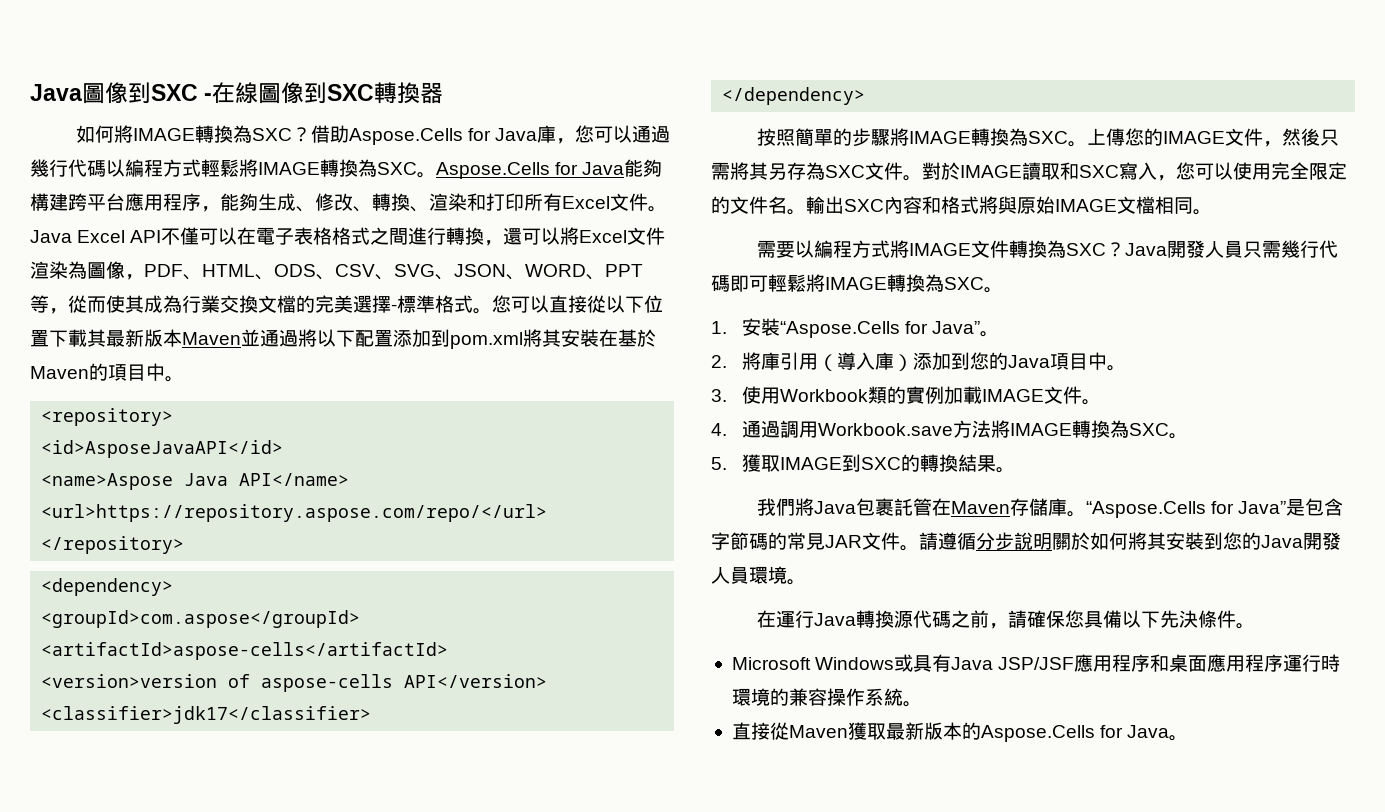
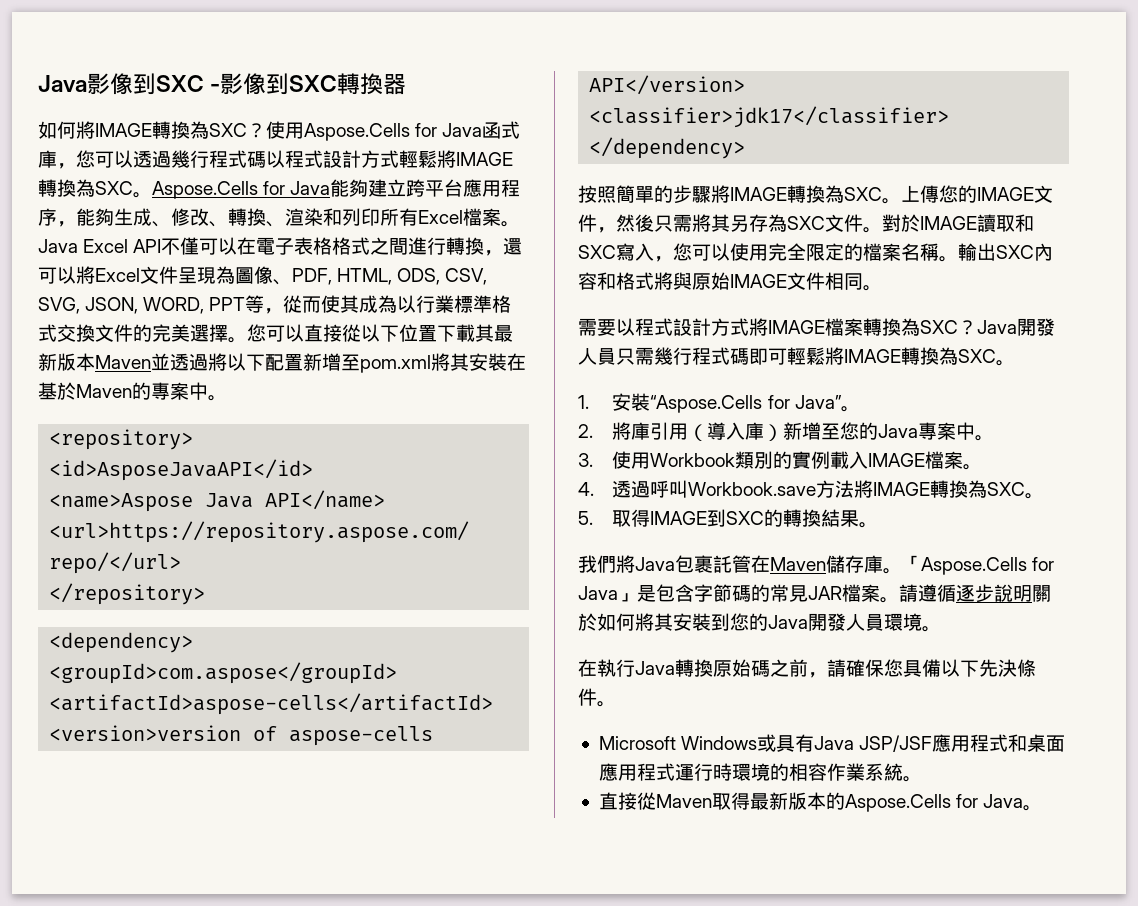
- Java圖像到SXC -在線圖像到SXC轉換器
+ Java影像到SXC -影像到SXC轉換器
- 借助Aspose.Cells for Java庫，您可以通過幾行代碼以編程方式輕鬆將IMAGE轉換為SXC。
+ 使用Aspose.Cells for Java函式庫，您可以透過幾行程式碼以程式設計方式輕鬆將IMAGE轉換為SXC。
- Aspose.Cells for Java能夠構建跨平台應用程序，能夠生成、修改、轉換、渲染和打印所有Excel文件。
+ Aspose.Cells for Java能夠建立跨平台應用程序，能夠生成、修改、轉換、渲染和列印所有Excel檔案。
- Java Excel API不僅可以在電子表格格式之間進行轉換，還可以將Excel文件渲染為圖像，PDF、HTML、ODS、CSV、SVG、JSON、WORD、PPT等，從而使其成為行業交換文檔的完美選擇-標準格式。
+ Java Excel API不僅可以在電子表格格式之間進行轉換，還可以將Excel文件呈現為圖像、PDF, HTML, ODS, CSV, SVG, JSON, WORD, PPT等，從而使其成為以行業標準格式交換文件的完美選擇。
- 您可以直接從以下位置下載其最新版本Maven並通過將以下配置添加到pom.xml將其安裝在基於Maven的項目中。
+ 您可以直接從以下位置下載其最新版本Maven並透過將以下配置新增至pom.xml將其安裝在基於Maven的專案中。
- 對於IMAGE讀取和SXC寫入，您可以使用完全限定的文件名。
+ 對於IMAGE讀取和SXC寫入，您可以使用完全限定的檔案名稱。
- 輸出SXC內容和格式將與原始IMAGE文檔相同。
+ 輸出SXC內容和格式將與原始IMAGE文件相同。
- 需要以編程方式將IMAGE文件轉換為SXC？
+ 需要以程式設計方式將IMAGE檔案轉換為SXC？
- Java開發人員只需幾行代碼即可輕鬆將IMAGE轉換為SXC。
+ Java開發人員只需幾行程式碼即可輕鬆將IMAGE轉換為SXC。
- 2.將庫引用（導入庫）添加到您的Java項目中。
+ 2.將庫引用（導入庫）新增至您的Java專案中。
- 3.使用Workbook類的實例加載IMAGE文件。
+ 3.使用Workbook類別的實例載入IMAGE檔案。
- 4.通過調用Workbook.save方法將IMAGE轉換為SXC。
+ 4.透過呼叫Workbook.save方法將IMAGE轉換為SXC。
- 5.獲取IMAGE到SXC的轉換結果。
+ 5.取得IMAGE到SXC的轉換結果。
- 我們將Java包裹託管在Maven存儲庫。“Aspose.Cells for Java”是包含字節碼的常見JAR文件。
+ 我們將Java包裹託管在Maven儲存庫。「Aspose.Cells for Java」是包含字節碼的常見JAR檔案。
- 請遵循分步說明關於如何將其安裝到您的Java開發人員環境。
+ 請遵循逐步說明關於如何將其安裝到您的Java開發人員環境。
- 在運行Java轉換源代碼之前，請確保您具備以下先決條件。
+ 在執行Java轉換原始碼之前，請確保您具備以下先決條件。
- Microsoft Windows或具有Java JSP/JSF應用程序和桌面應用程序運行時環境的兼容操作系統。
+ Microsoft Windows或具有Java JSP/JSF應用程式和桌面應用程式運行時環境的相容作業系統。
- 直接從Maven獲取最新版本的Aspose.Cells for Java。
+ 直接從Maven取得最新版本的Aspose.Cells for Java。

